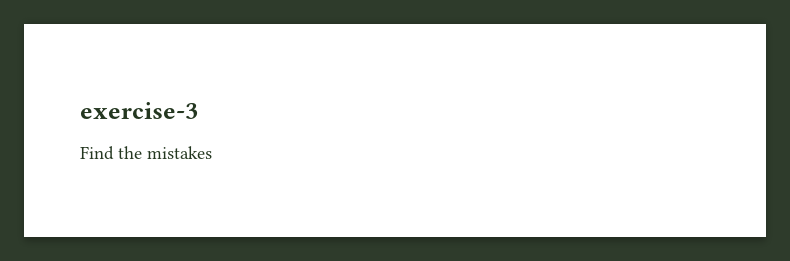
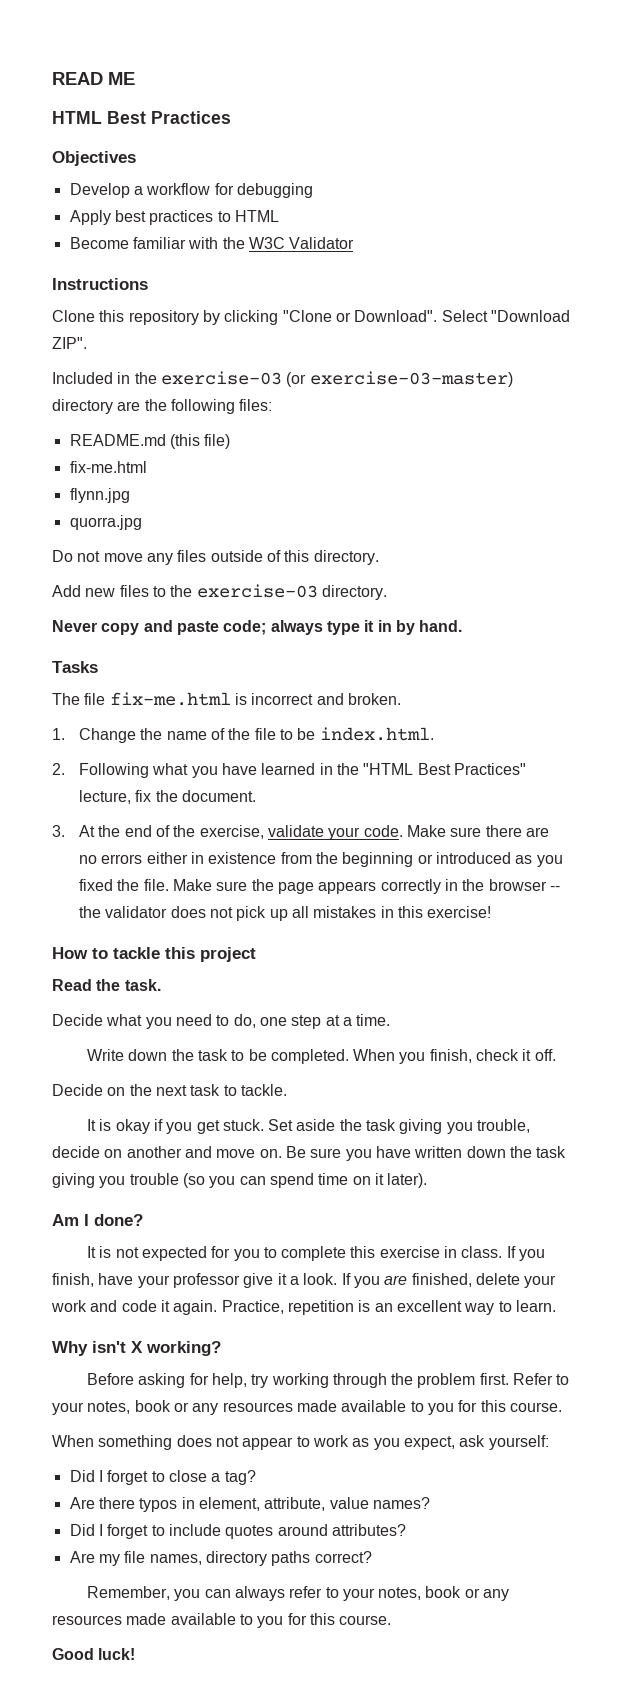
- exercise-3
- Find the mistakes
+ READ ME
+ HTML Best Practices
+ Objectives
+ Develop a workflow for debugging
+ Apply best practices to HTML
+ Become familiar with the W3C Validator
+ Instructions
+ Clone this repository by clicking "Clone or Download". Select "Download ZIP".
+ Included in the exercise-03 (or exercise-03-master) directory are the following files:
+ README.md (this file)
+ fix-me.html
+ flynn.jpg
+ quorra.jpg
+ Do not move any files outside of this directory.
+ Add new files to the exercise-03 directory.
+ Never copy and paste code; always type it in by hand.
+ Tasks
+ The file fix-me.html is incorrect and broken.
+ 1. Change the name of the file to be index.html.
+ 2. Following what you have learned in the "HTML Best Practices" lecture, fix the document.
+ 3. At the end of the exercise, validate your code. Make sure there are no errors either in existence from the beginning or introduced as you fixed the file. Make sure the page appears correctly in the browser -- the validator does not pick up all mistakes in this exercise!
+ How to tackle this project
+ Read the task.
+ Decide what you need to do, one step at a time.
+ Write down the task to be completed. When you finish, check it off.
+ Decide on the next task to tackle.
+ It is okay if you get stuck. Set aside the task giving you trouble, decide on another and move on. Be sure you have written down the task giving you trouble (so you can spend time on it later).
+ Am I done?
+ It is not expected for you to complete this exercise in class. If you finish, have your professor give it a look. If you are finished, delete your work and code it again. Practice, repetition is an excellent way to learn.
+ Why isn't X working?
+ Before asking for help, try working through the problem first. Refer to your notes, book or any resources made available to you for this course.
+ When something does not appear to work as you expect, ask yourself:
+ Did I forget to close a tag?
+ Are there typos in element, attribute, value names?
+ Did I forget to include quotes around attributes?
+ Are my file names, directory paths correct?
+ Remember, you can always refer to your notes, book or any resources made available to you for this course.
+ Good luck!

